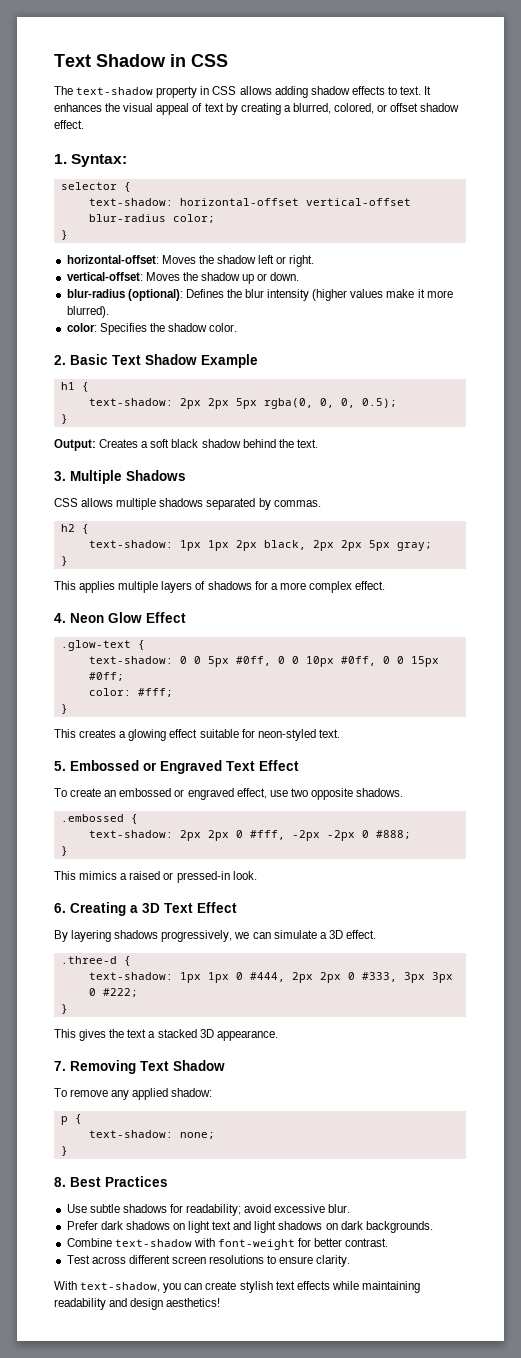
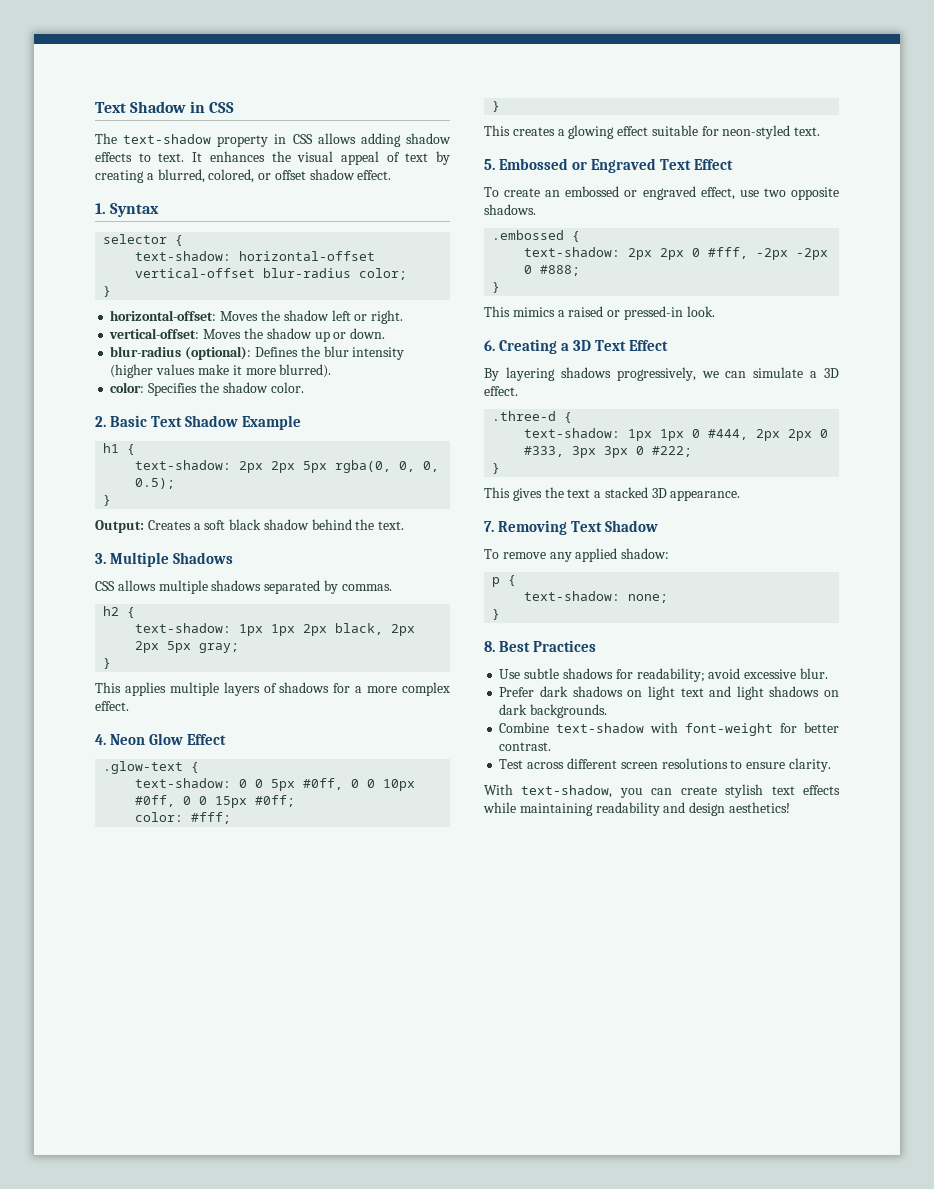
- 1. Syntax:
+ 1. Syntax

